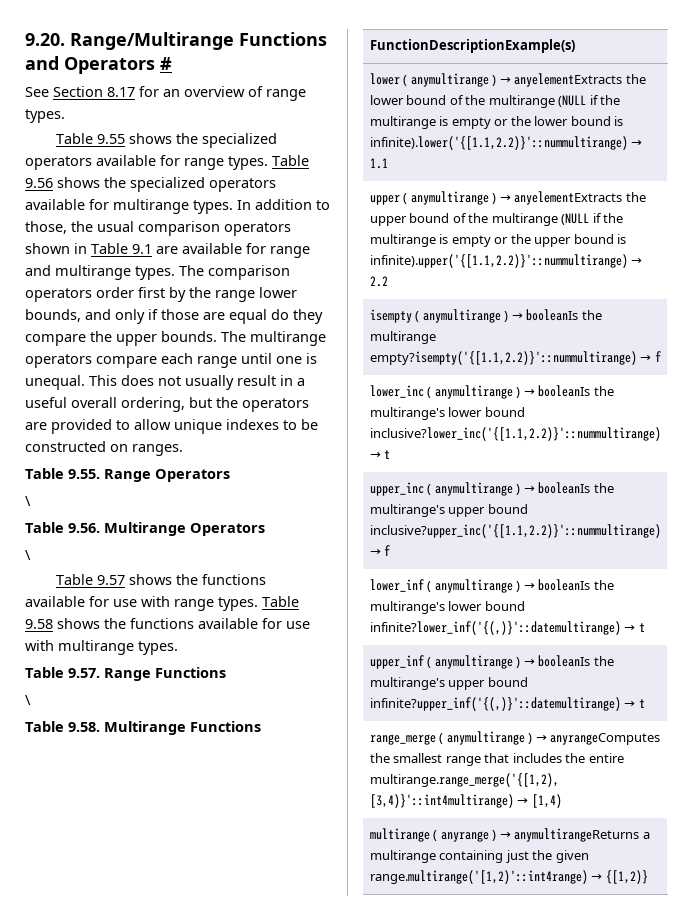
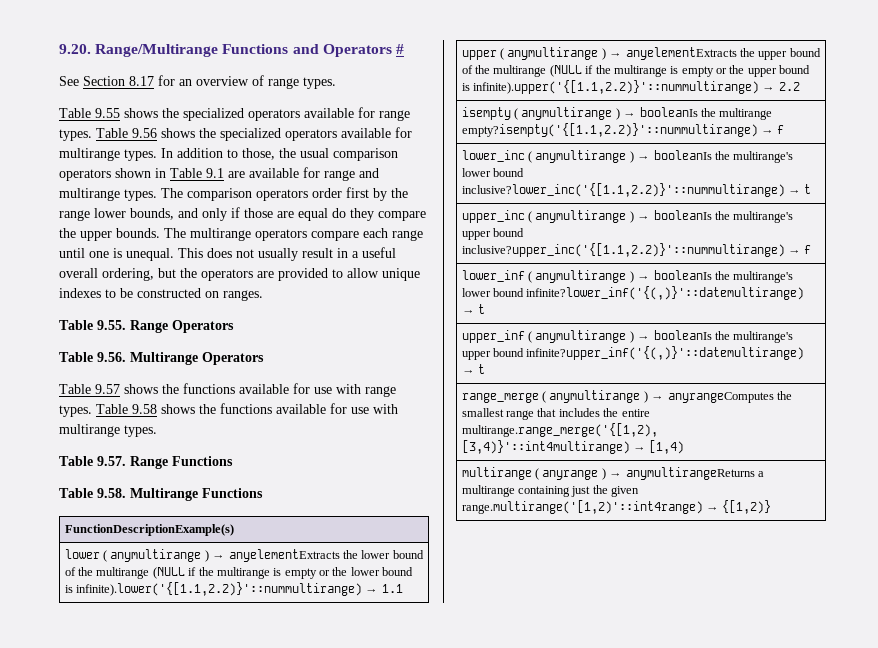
  Table 9.55. Range Operators
- \
  Table 9.56. Multirange Operators
- \
  Table 9.57. Range Functions
- \

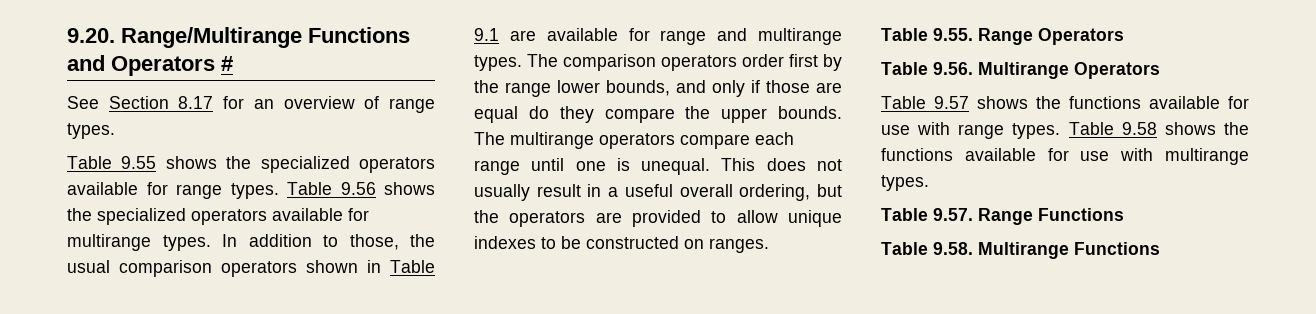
- FunctionDescriptionExample(s)
- lower ( anymultirange ) → anyelementExtracts the lower bound of the multirange (NULL if the multirange is empty or the lower bound is infinite).lower('{[1.1,2.2)}'::nummultirange) → 1.1
- upper ( anymultirange ) → anyelementExtracts the upper bound of the multirange (NULL if the multirange is empty or the upper bound is infinite).upper('{[1.1,2.2)}'::nummultirange) → 2.2
- isempty ( anymultirange ) → booleanIs the multirange empty?isempty('{[1.1,2.2)}'::nummultirange) → f
- lower_inc ( anymultirange ) → booleanIs the multirange's lower bound inclusive?lower_inc('{[1.1,2.2)}'::nummultirange) → t
- upper_inc ( anymultirange ) → booleanIs the multirange's upper bound inclusive?upper_inc('{[1.1,2.2)}'::nummultirange) → f
- lower_inf ( anymultirange ) → booleanIs the multirange's lower bound infinite?lower_inf('{(,)}'::datemultirange) → t
- upper_inf ( anymultirange ) → booleanIs the multirange's upper bound infinite?upper_inf('{(,)}'::datemultirange) → t
- range_merge ( anymultirange ) → anyrangeComputes the smallest range that includes the entire multirange.range_merge('{[1,2), [3,4)}'::int4multirange) → [1,4)
- multirange ( anyrange ) → anymultirangeReturns a multirange containing just the given range.multirange('[1,2)'::int4range) → {[1,2)}

